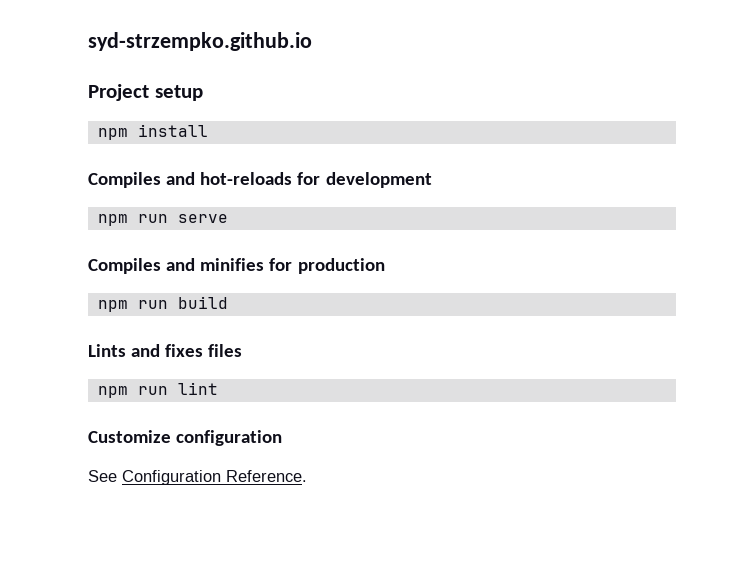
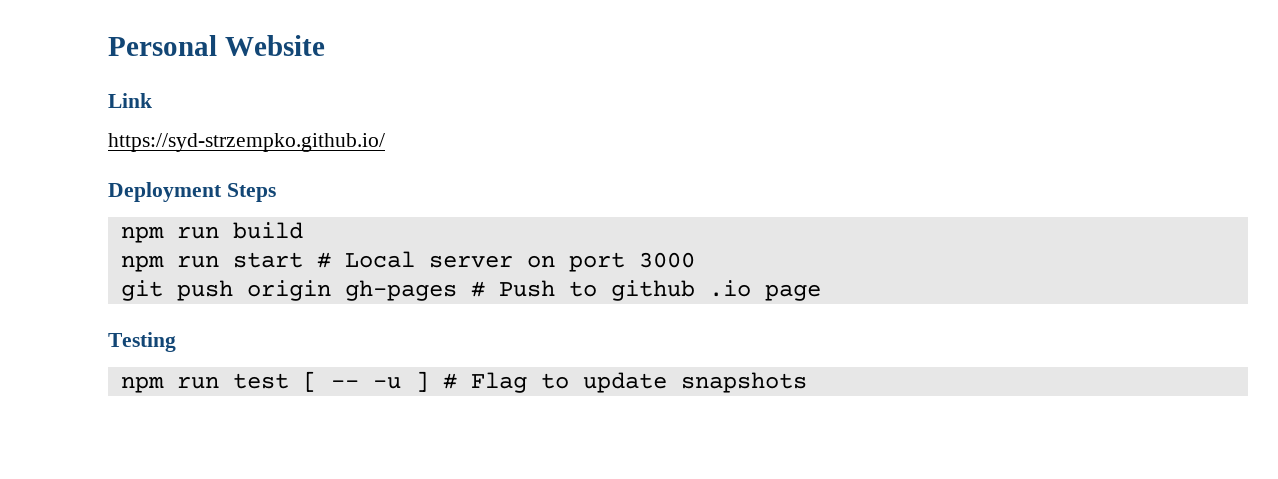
- syd-strzempko.github.io
- Project setup
- npm install
- Compiles and hot-reloads for development
- npm run serve
- Compiles and minifies for production
+ Personal Website
+ Link
+ https://syd-strzempko.github.io/
+ Deployment Steps
  npm run build
- Lints and fixes files
- npm run lint
- Customize configuration
- See Configuration Reference.
+ npm run start # Local server on port 3000
+ git push origin gh-pages # Push to github .io page
+ Testing
+ npm run test [ -- -u ] # Flag to update snapshots

